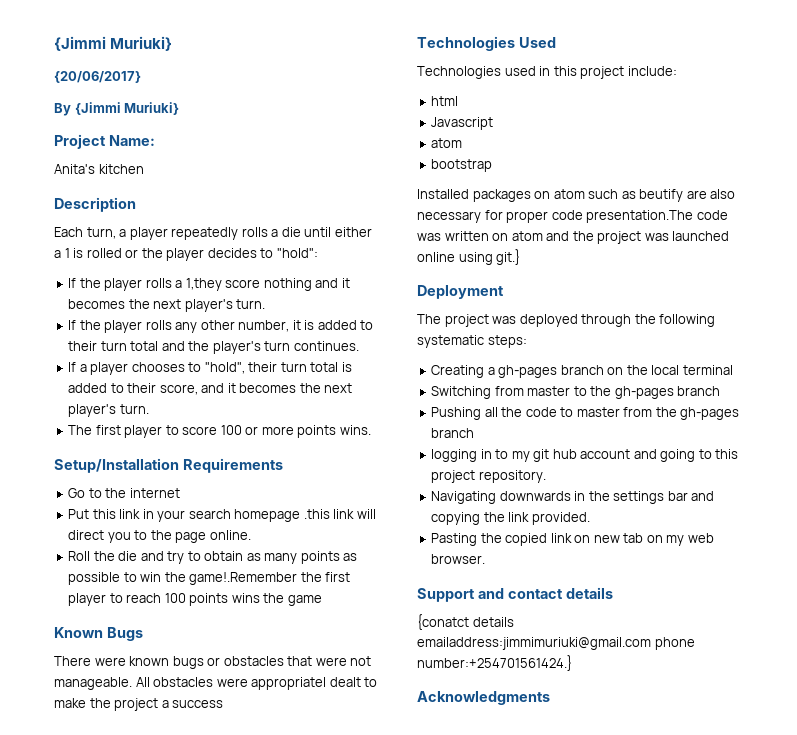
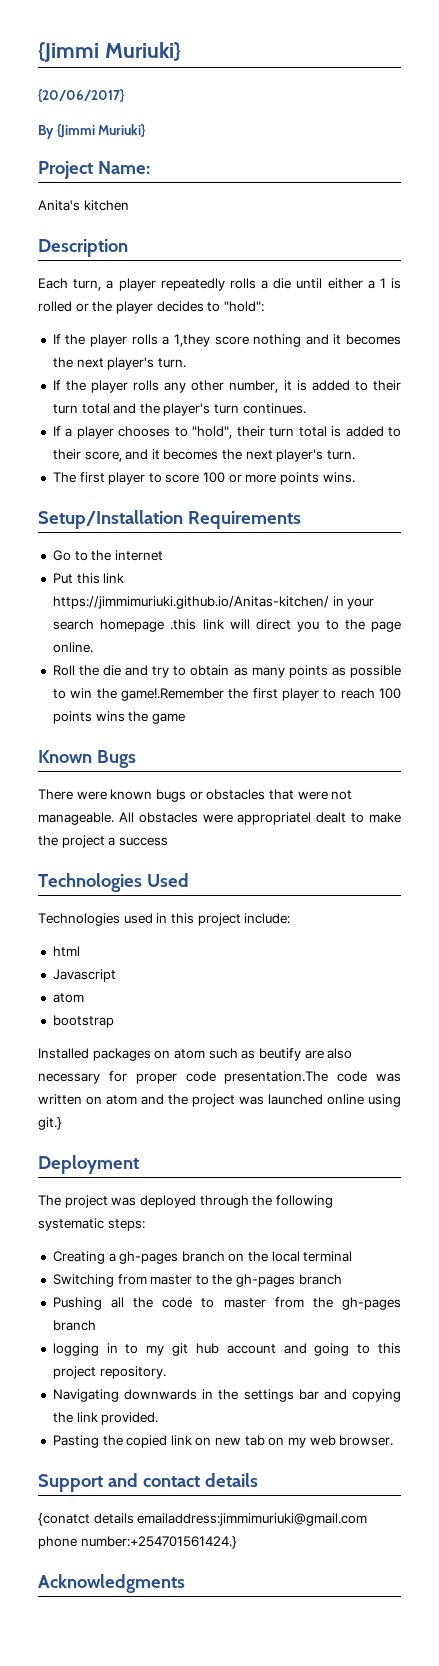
- Put this link in your search homepage .this link will direct you to the page online.
+ Put this link https://jimmimuriuki.github.io/Anitas-kitchen/ in your search homepage .this link will direct you to the page online.

